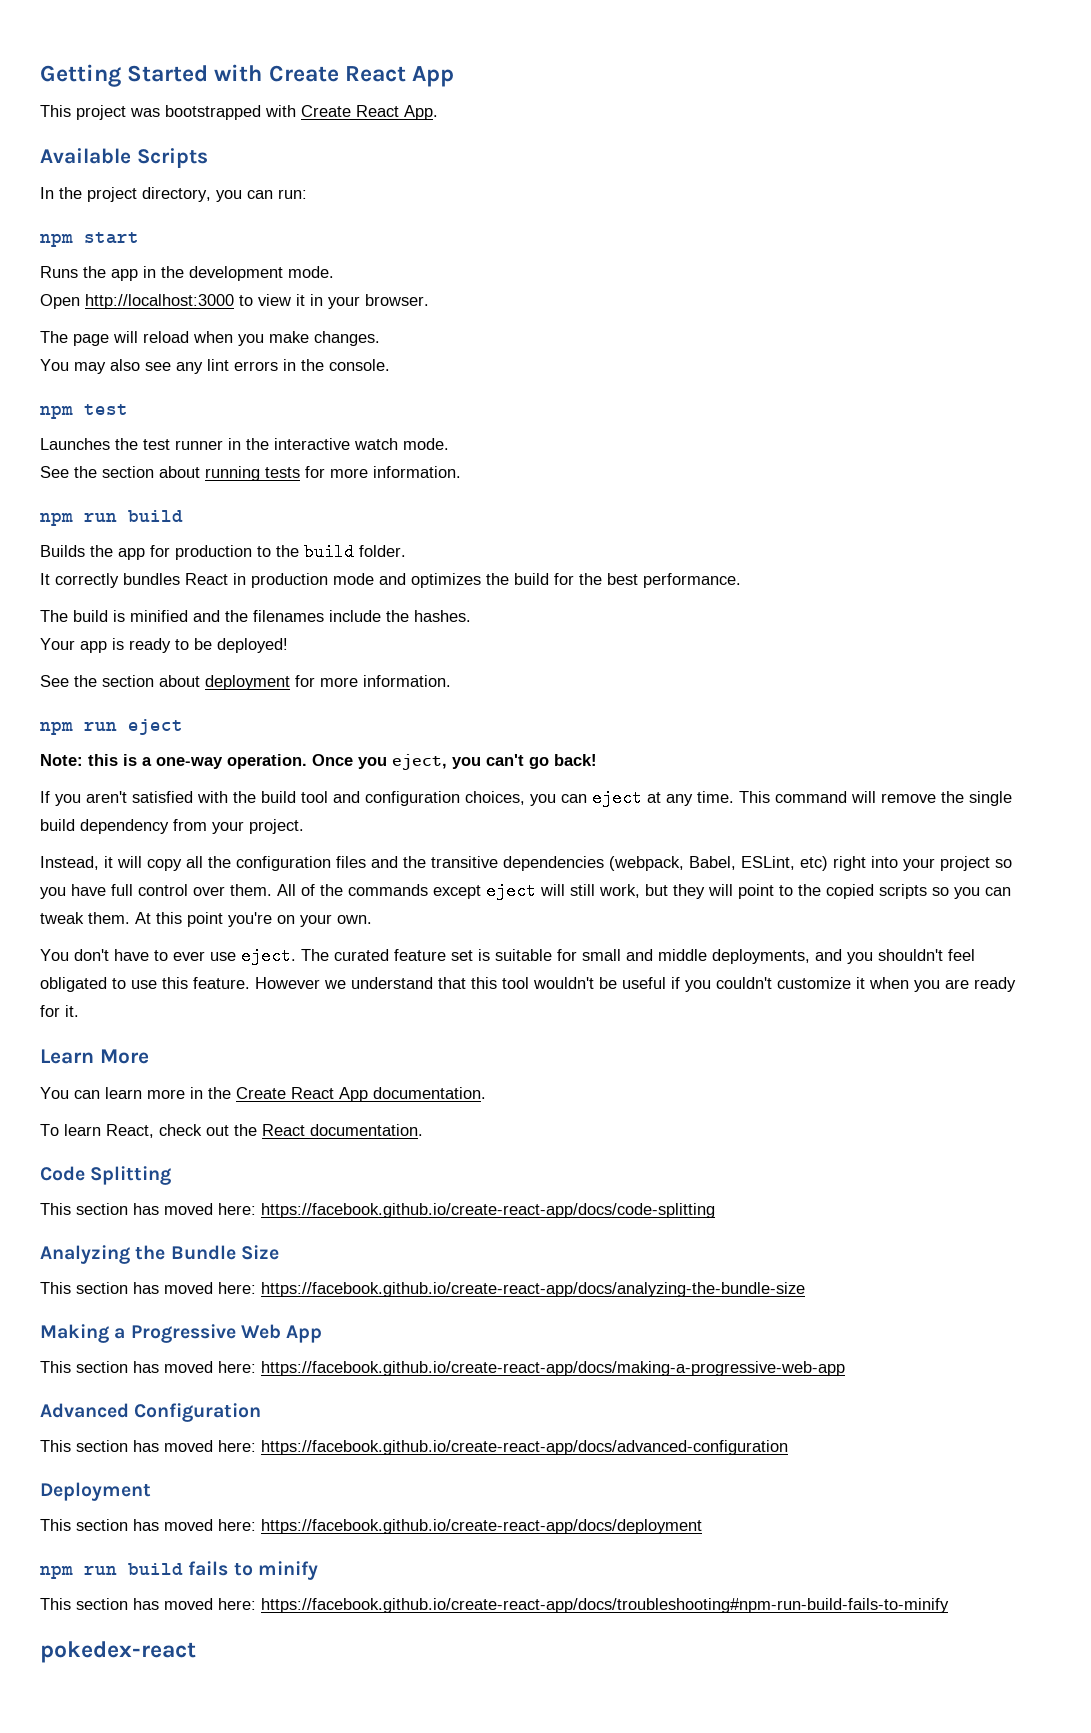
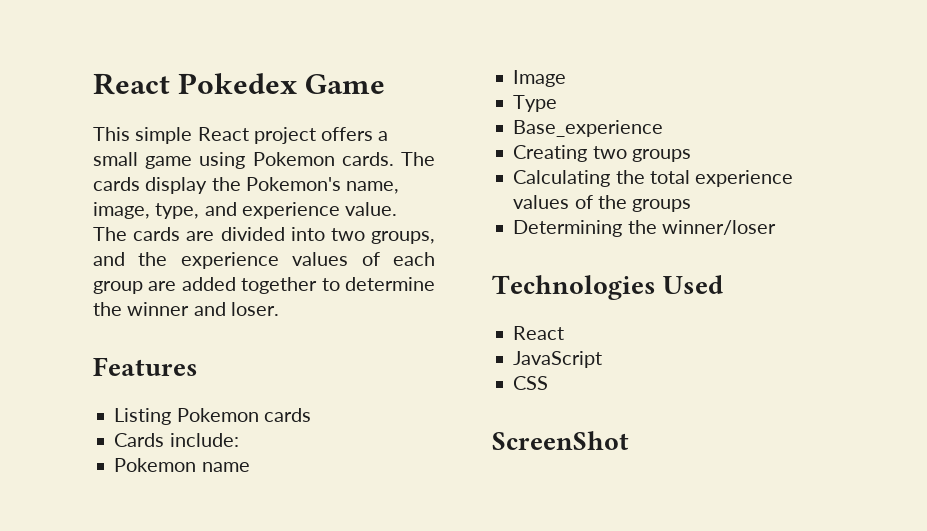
- Getting Started with Create React App
- This project was bootstrapped with Create React App.
- Available Scripts
- In the project directory, you can run:
- npm start
- Runs the app in the development mode.
- Open http://localhost:3000 to view it in your browser.
- The page will reload when you make changes.
- You may also see any lint errors in the console.
- npm test
- Launches the test runner in the interactive watch mode.
- See the section about running tests for more information.
- npm run build
- Builds the app for production to the build folder.
- It correctly bundles React in production mode and optimizes the build for the best performance.
- The build is minified and the filenames include the hashes.
- Your app is ready to be deployed!
- See the section about deployment for more information.
- npm run eject
- Note: this is a one-way operation. Once you eject, you can't go back!
- If you aren't satisfied with the build tool and configuration choices, you can eject at any time. This command will remove the single build dependency from your project.
- Instead, it will copy all the configuration files and the transitive dependencies (webpack, Babel, ESLint, etc) right into your project so you have full control over them. All of the commands except eject will still work, but they will point to the copied scripts so you can tweak them. At this point you're on your own.
- You don't have to ever use eject. The curated feature set is suitable for small and middle deployments, and you shouldn't feel obligated to use this feature. However we understand that this tool wouldn't be useful if you couldn't customize it when you are ready for it.
- Learn More
- You can learn more in the Create React App documentation.
- To learn React, check out the React documentation.
- Code Splitting
- This section has moved here: https://facebook.github.io/create-react-app/docs/code-splitting
- Analyzing the Bundle Size
- This section has moved here: https://facebook.github.io/create-react-app/docs/analyzing-the-bundle-size
- Making a Progressive Web App
- This section has moved here: https://facebook.github.io/create-react-app/docs/making-a-progressive-web-app
- Advanced Configuration
- This section has moved here: https://facebook.github.io/create-react-app/docs/advanced-configuration
- Deployment
- This section has moved here: https://facebook.github.io/create-react-app/docs/deployment
- npm run build fails to minify
- This section has moved here: https://facebook.github.io/create-react-app/docs/troubleshooting#npm-run-build-fails-to-minify
- pokedex-react
+ React Pokedex Game
+ This simple React project offers a small game using Pokemon cards. The cards display the Pokemon's name, image, type, and experience value. The cards are divided into two groups, and the experience values of each group are added together to determine the winner and loser.
+ Features
+ Listing Pokemon cards
+ Cards include:
+ Pokemon name
+ Image
+ Type
+ Base_experience
+ Creating two groups
+ Calculating the total experience values of the groups
+ Determining the winner/loser
+ Technologies Used
+ React
+ JavaScript
+ CSS
+ ScreenShot

